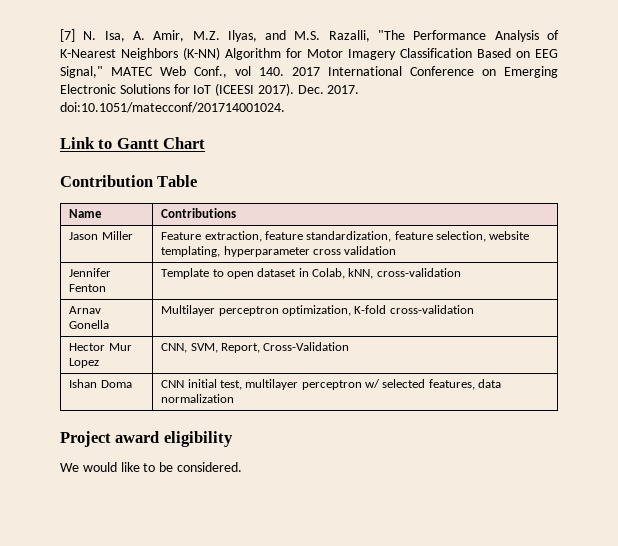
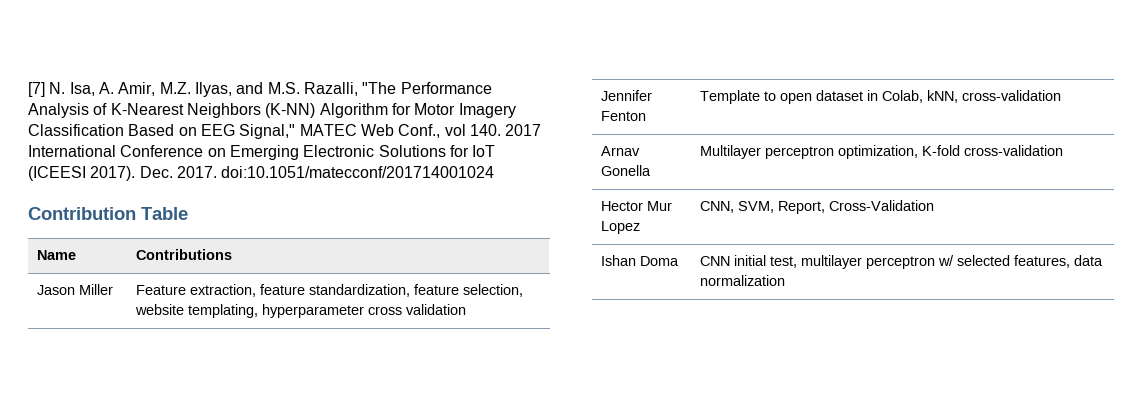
- Dec. 2017. doi:10.1051/matecconf/201714001024.
- Link to Gantt Chart
+ Dec. 2017. doi:10.1051/matecconf/201714001024
- Project award eligibility
- We would like to be considered.

